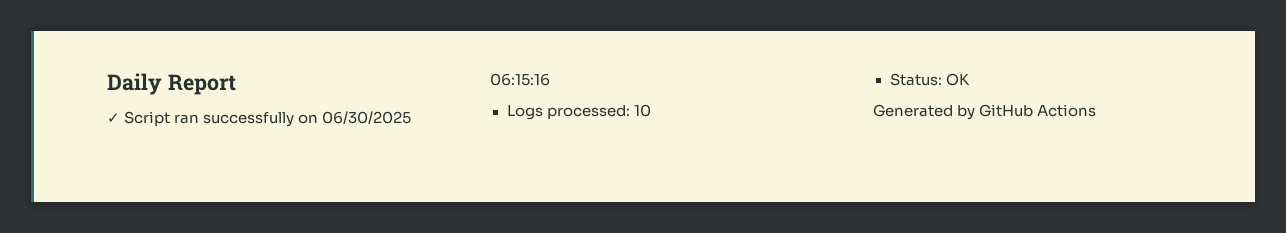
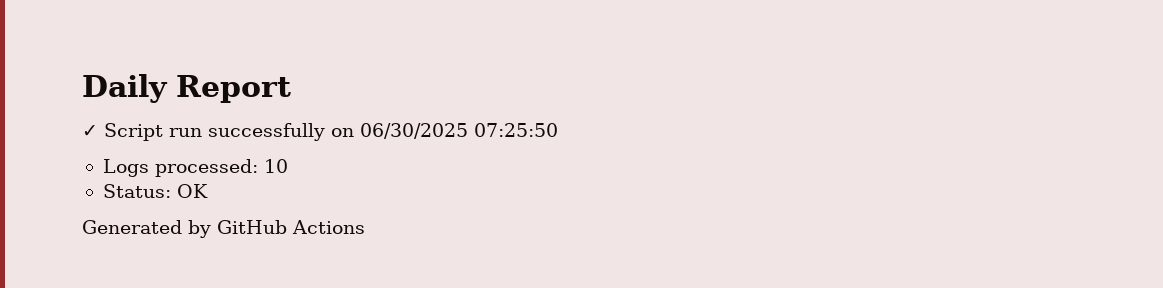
- ✓ Script ran successfully on 06/30/2025 06:15:16
+ ✓ Script run successfully on 06/30/2025 07:25:50

